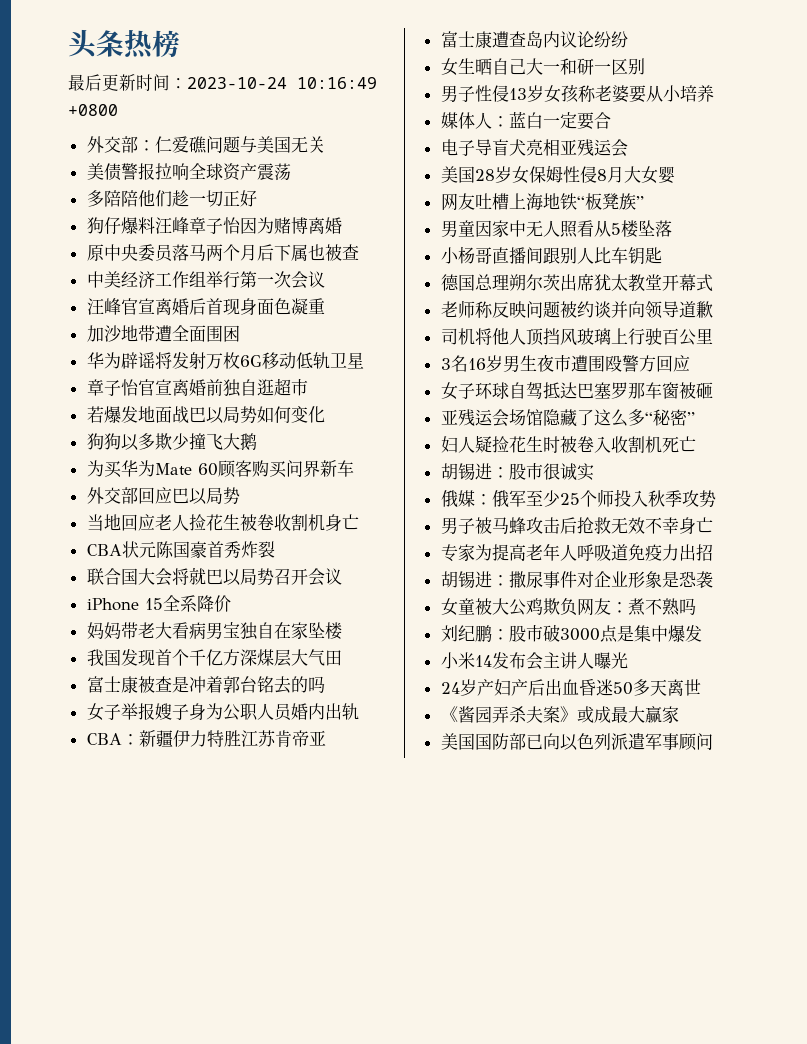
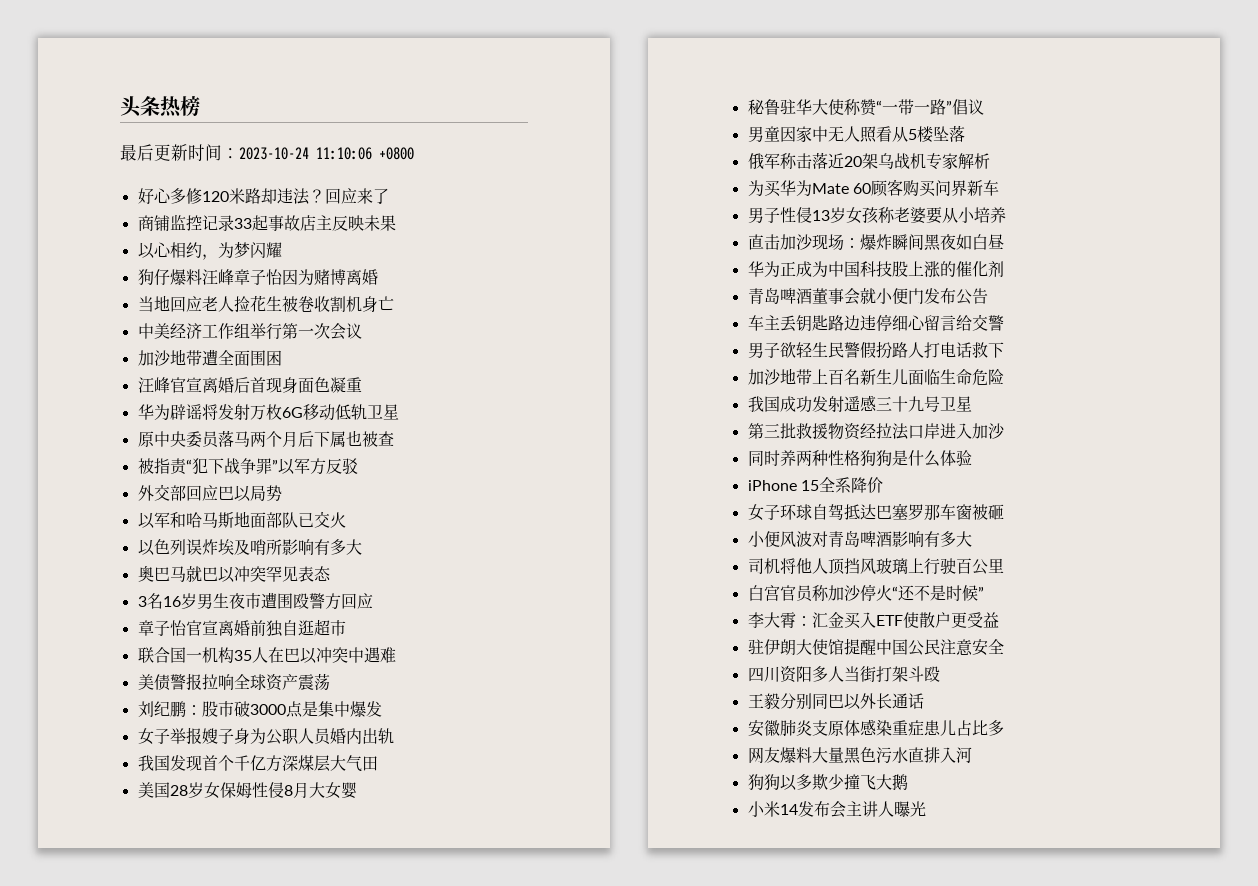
- 最后更新时间：2023-10-24 10:16:49 +0800
+ 最后更新时间：2023-10-24 11:10:06 +0800
- 外交部：仁爱礁问题与美国无关
- 美债警报拉响全球资产震荡
- 多陪陪他们趁一切正好
+ 好心多修120米路却违法？回应来了
+ 商铺监控记录33起事故店主反映未果
+ 以心相约，为梦闪耀
+ 当地回应老人捡花生被卷收割机身亡
+ 中美经济工作组举行第一次会议
+ 加沙地带遭全面围困
+ 汪峰官宣离婚后首现身面色凝重
+ 华为辟谣将发射万枚6G移动低轨卫星
- 中美经济工作组举行第一次会议
- 汪峰官宣离婚后首现身面色凝重
- 加沙地带遭全面围困
- 华为辟谣将发射万枚6G移动低轨卫星
+ 被指责“犯下战争罪”以军方反驳
+ 外交部回应巴以局势
+ 以军和哈马斯地面部队已交火
+ 以色列误炸埃及哨所影响有多大
+ 奥巴马就巴以冲突罕见表态
+ 3名16岁男生夜市遭围殴警方回应
- 若爆发地面战巴以局势如何变化
- 狗狗以多欺少撞飞大鹅
- 为买华为Mate 60顾客购买问界新车
- 外交部回应巴以局势
- 当地回应老人捡花生被卷收割机身亡
- CBA状元陈国豪首秀炸裂
- 联合国大会将就巴以局势召开会议
- iPhone 15全系降价
- 妈妈带老大看病男宝独自在家坠楼
- 我国发现首个千亿方深煤层大气田
- 富士康被查是冲着郭台铭去的吗
+ 联合国一机构35人在巴以冲突中遇难
+ 美债警报拉响全球资产震荡
+ 刘纪鹏：股市破3000点是集中爆发
- CBA：新疆伊力特胜江苏肯帝亚
- 富士康遭查岛内议论纷纷
- 女生晒自己大一和研一区别
+ 我国发现首个千亿方深煤层大气田
+ 美国28岁女保姆性侵8月大女婴
+ 秘鲁驻华大使称赞“一带一路”倡议
+ 男童因家中无人照看从5楼坠落
+ 俄军称击落近20架乌战机专家解析
+ 为买华为Mate 60顾客购买问界新车
- 媒体人：蓝白一定要合
- 电子导盲犬亮相亚残运会
- 美国28岁女保姆性侵8月大女婴
- 网友吐槽上海地铁“板凳族”
- 男童因家中无人照看从5楼坠落
- 小杨哥直播间跟别人比车钥匙
- 德国总理朔尔茨出席犹太教堂开幕式
- 老师称反映问题被约谈并向领导道歉
+ 直击加沙现场：爆炸瞬间黑夜如白昼
+ 华为正成为中国科技股上涨的催化剂
+ 青岛啤酒董事会就小便门发布公告
+ 车主丢钥匙路边违停细心留言给交警
+ 男子欲轻生民警假扮路人打电话救下
+ 加沙地带上百名新生儿面临生命危险
+ 我国成功发射遥感三十九号卫星
+ 第三批救援物资经拉法口岸进入加沙
+ 同时养两种性格狗狗是什么体验
+ iPhone 15全系降价
+ 女子环球自驾抵达巴塞罗那车窗被砸
+ 小便风波对青岛啤酒影响有多大
- 3名16岁男生夜市遭围殴警方回应
- 女子环球自驾抵达巴塞罗那车窗被砸
- 亚残运会场馆隐藏了这么多“秘密”
- 妇人疑捡花生时被卷入收割机死亡
- 胡锡进：股市很诚实
- 俄媒：俄军至少25个师投入秋季攻势
- 男子被马蜂攻击后抢救无效不幸身亡
- 专家为提高老年人呼吸道免疫力出招
- 胡锡进：撒尿事件对企业形象是恐袭
- 女童被大公鸡欺负网友：煮不熟吗
- 刘纪鹏：股市破3000点是集中爆发
+ 白宫官员称加沙停火“还不是时候”
+ 李大霄：汇金买入ETF使散户更受益
+ 驻伊朗大使馆提醒中国公民注意安全
+ 四川资阳多人当街打架斗殴
+ 王毅分别同巴以外长通话
+ 安徽肺炎支原体感染重症患儿占比多
+ 网友爆料大量黑色污水直排入河
+ 狗狗以多欺少撞飞大鹅
- 24岁产妇产后出血昏迷50多天离世
- 《酱园弄杀夫案》或成最大赢家
- 美国国防部已向以色列派遣军事顾问

